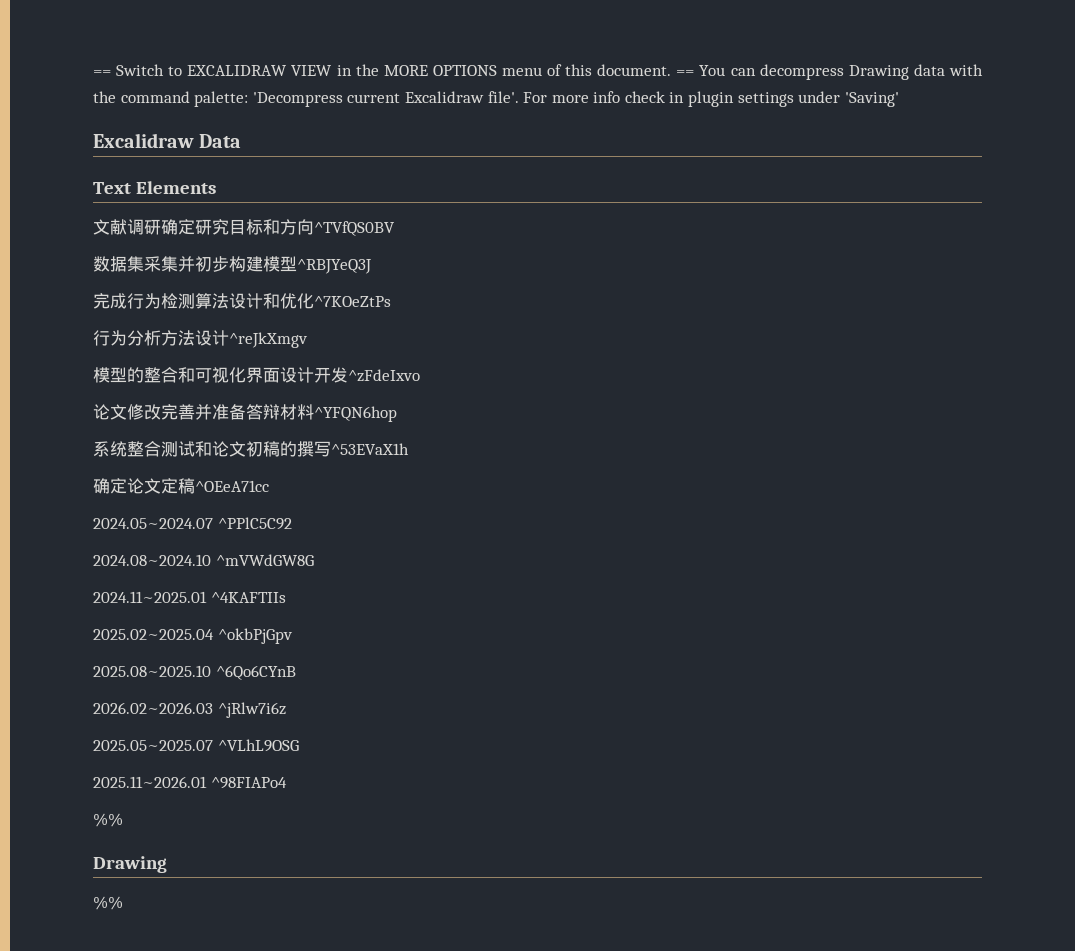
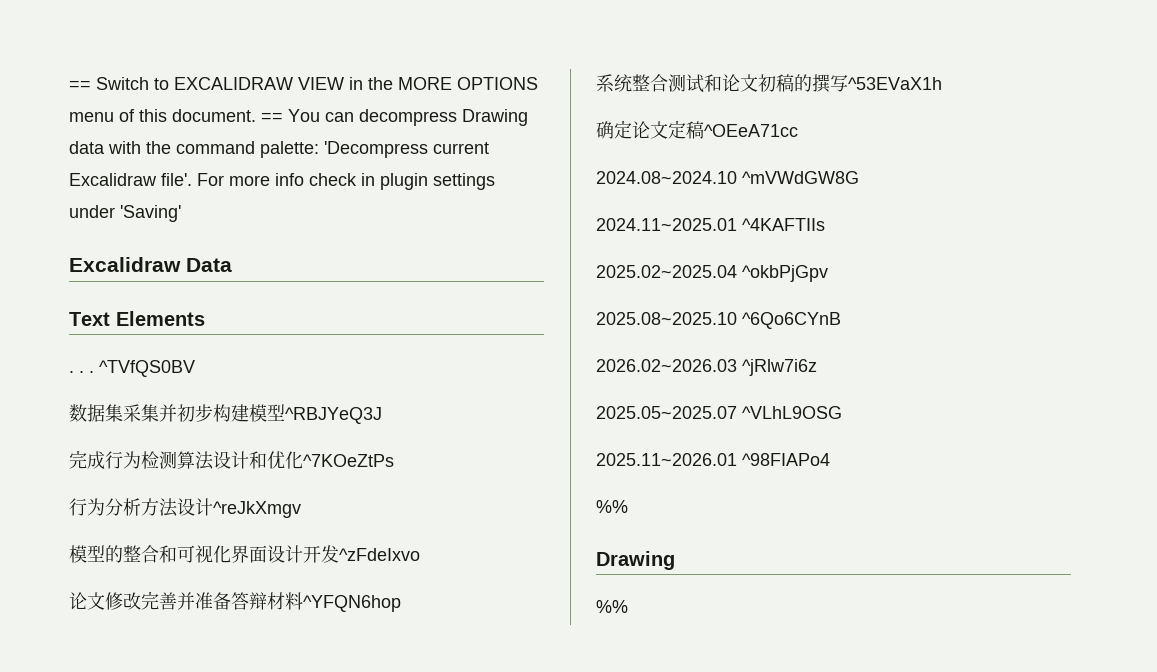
- 文献调研确定研究目标和方向^TVfQS0BV
+ . . . ^TVfQS0BV
- 2024.05~2024.07 ^PPlC5C92

